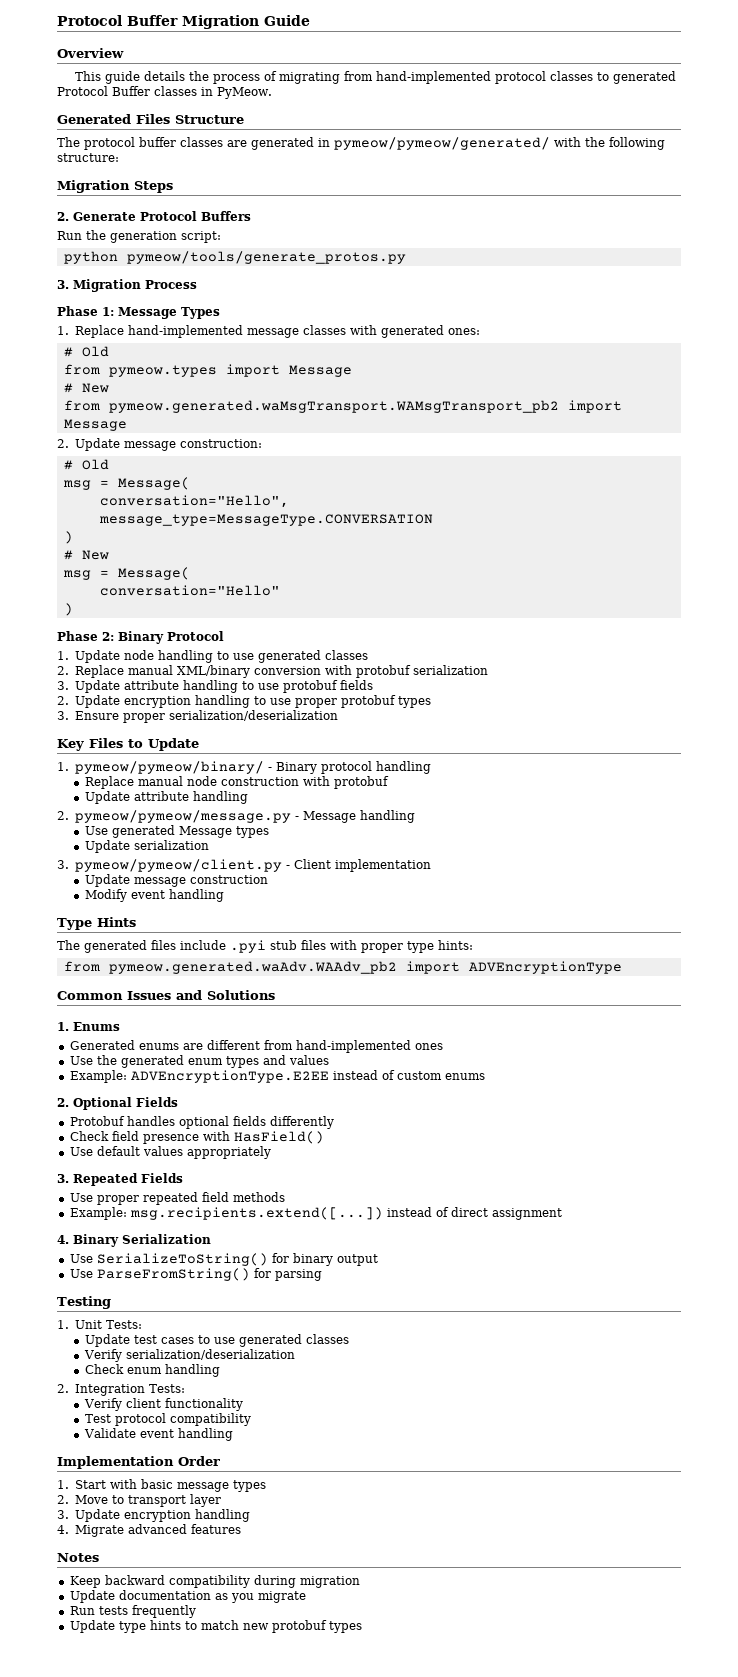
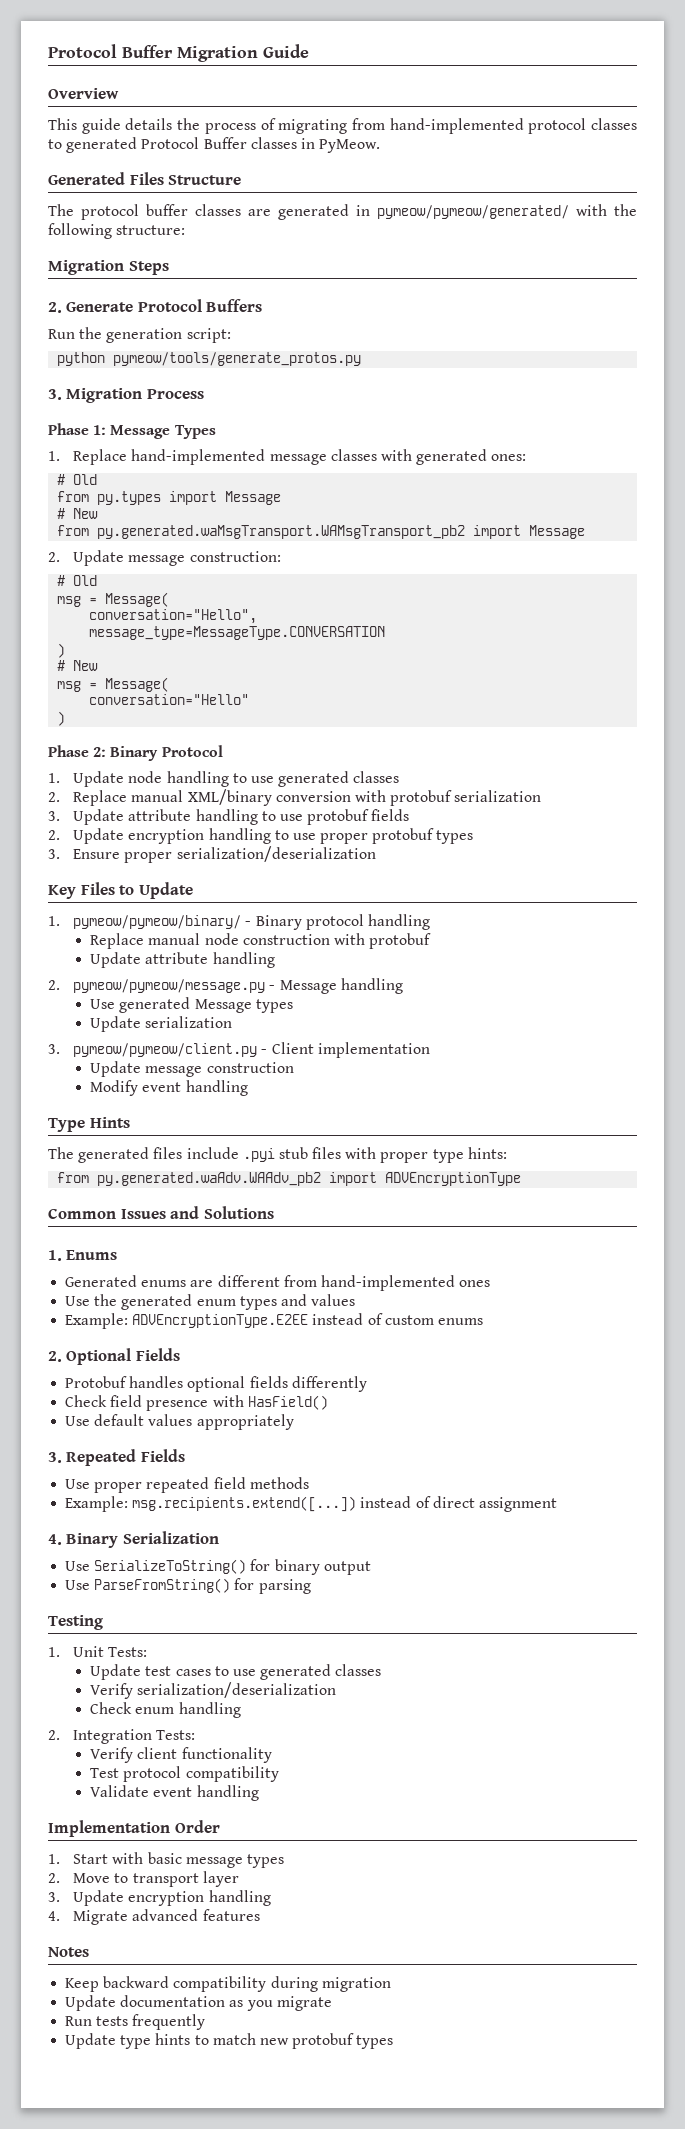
- from pymeow.types import Message
+ from py.types import Message
- from pymeow.generated.waMsgTransport.WAMsgTransport_pb2 import Message
+ from py.generated.waMsgTransport.WAMsgTransport_pb2 import Message
- from pymeow.generated.waAdv.WAAdv_pb2 import ADVEncryptionType
+ from py.generated.waAdv.WAAdv_pb2 import ADVEncryptionType

